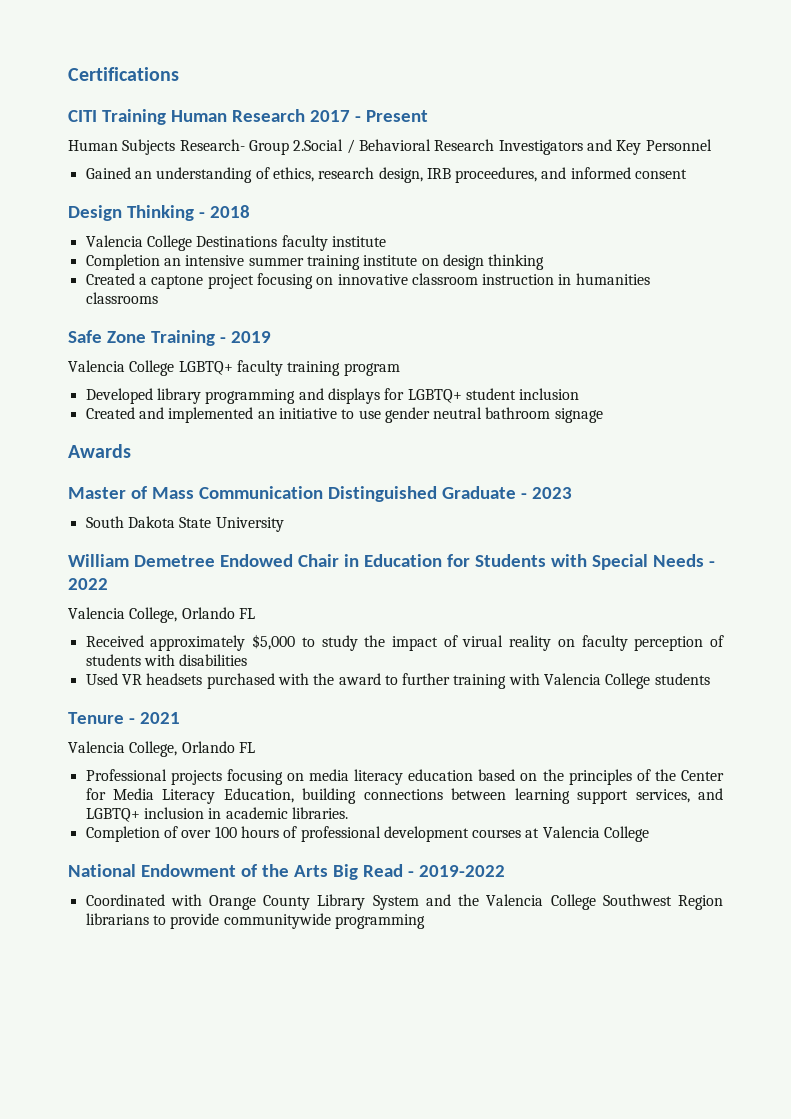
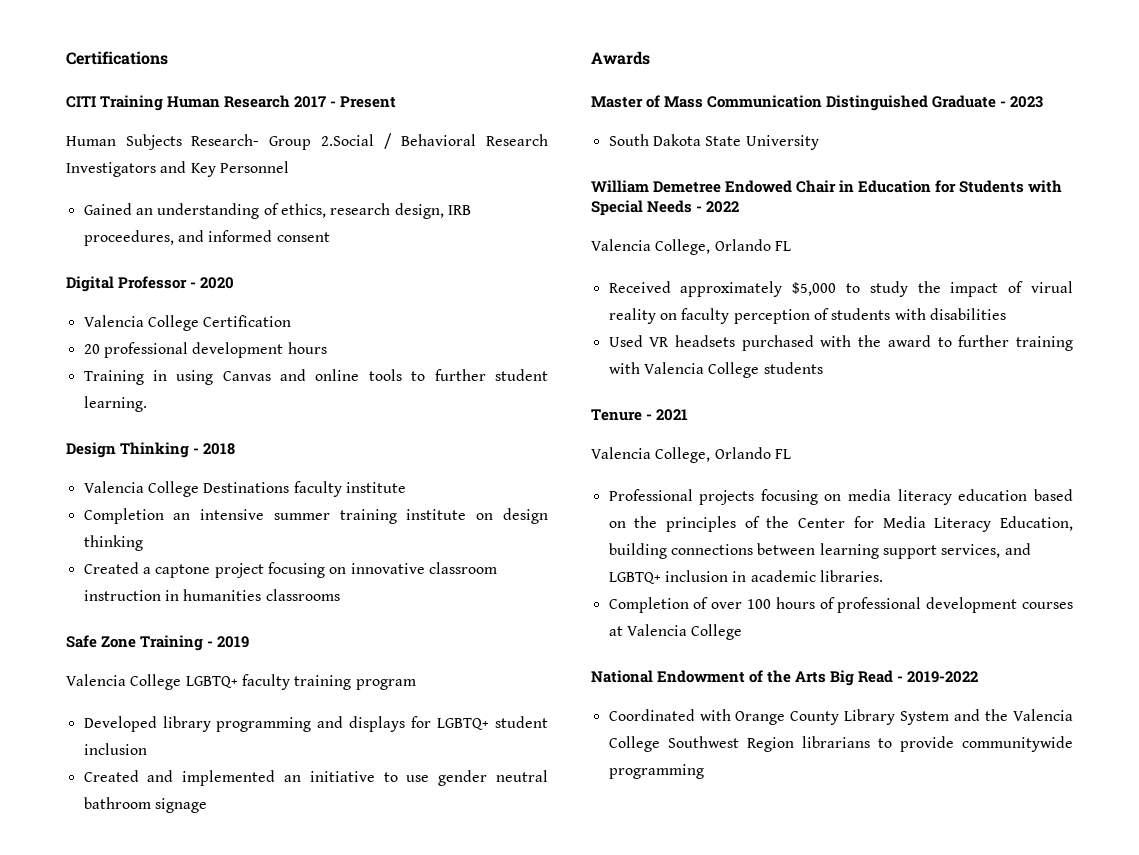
+ Digital Professor - 2020
+ Valencia College Certification
+ 20 professional development hours
+ Training in using Canvas and online tools to further student learning.

